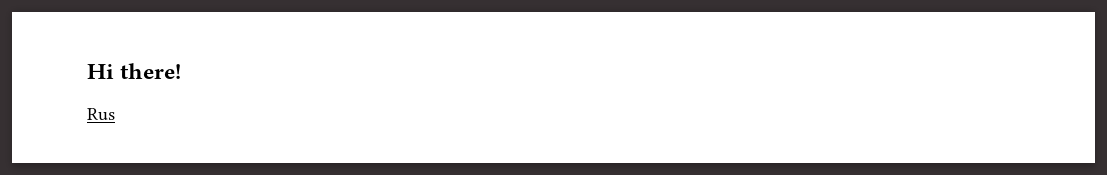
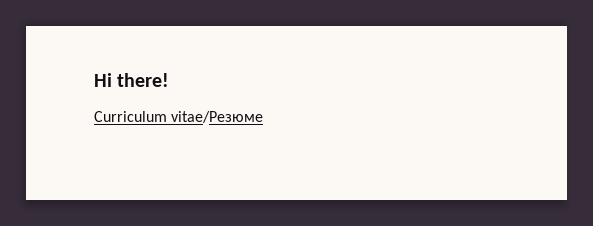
- Rus
+ Curriculum vitae/Резюме

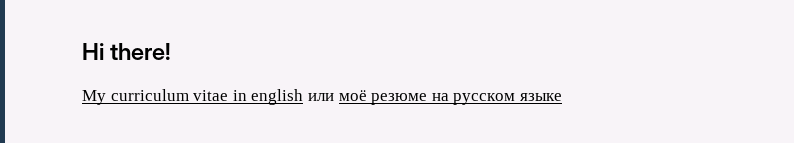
- Curriculum vitae/Резюме
+ My curriculum vitae in english или моё резюме на русском языке

